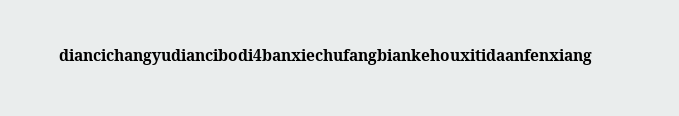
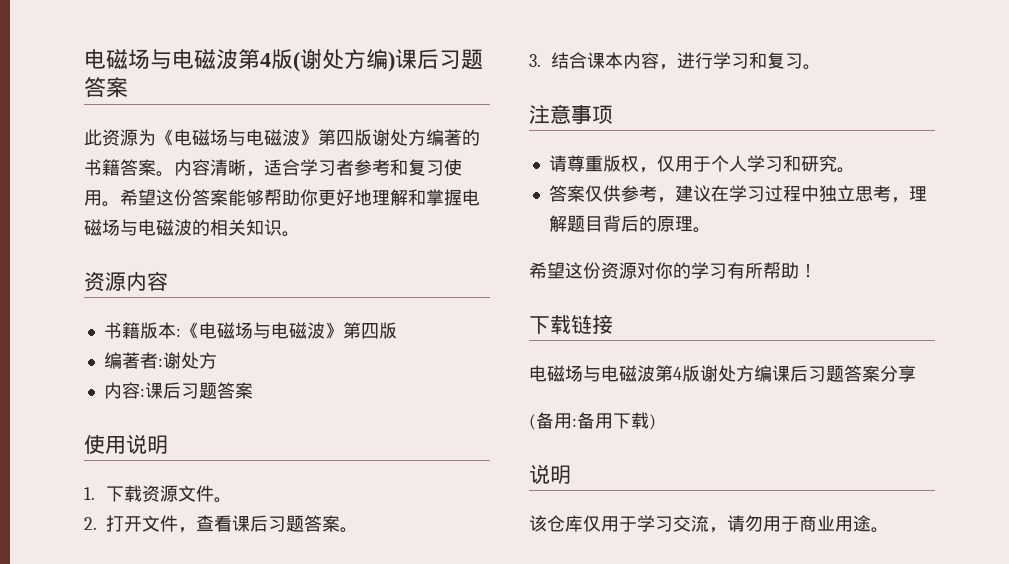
- diancichangyudiancibodi4banxiechufangbiankehouxitidaanfenxiang
+ 电磁场与电磁波第4版(谢处方编)课后习题答案
+ 此资源为《电磁场与电磁波》第四版谢处方编著的书籍答案。内容清晰，适合学习者参考和复习使用。希望这份答案能够帮助你更好地理解和掌握电磁场与电磁波的相关知识。
+ 资源内容
+ 书籍版本:《电磁场与电磁波》第四版
+ 编著者:谢处方
+ 内容:课后习题答案
+ 使用说明
+ 1.下载资源文件。
+ 2.打开文件，查看课后习题答案。
+ 3.结合课本内容，进行学习和复习。
+ 注意事项
+ 请尊重版权，仅用于个人学习和研究。
+ 答案仅供参考，建议在学习过程中独立思考，理解题目背后的原理。
+ 希望这份资源对你的学习有所帮助！
+ 下载链接
+ 电磁场与电磁波第4版谢处方编课后习题答案分享
+ (备用:备用下载)
+ 说明
+ 该仓库仅用于学习交流，请勿用于商业用途。

